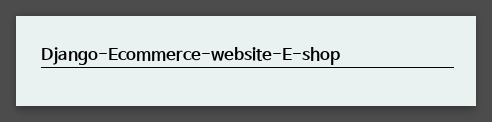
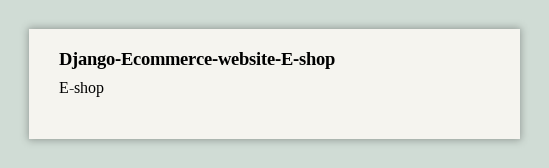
+ E-shop

